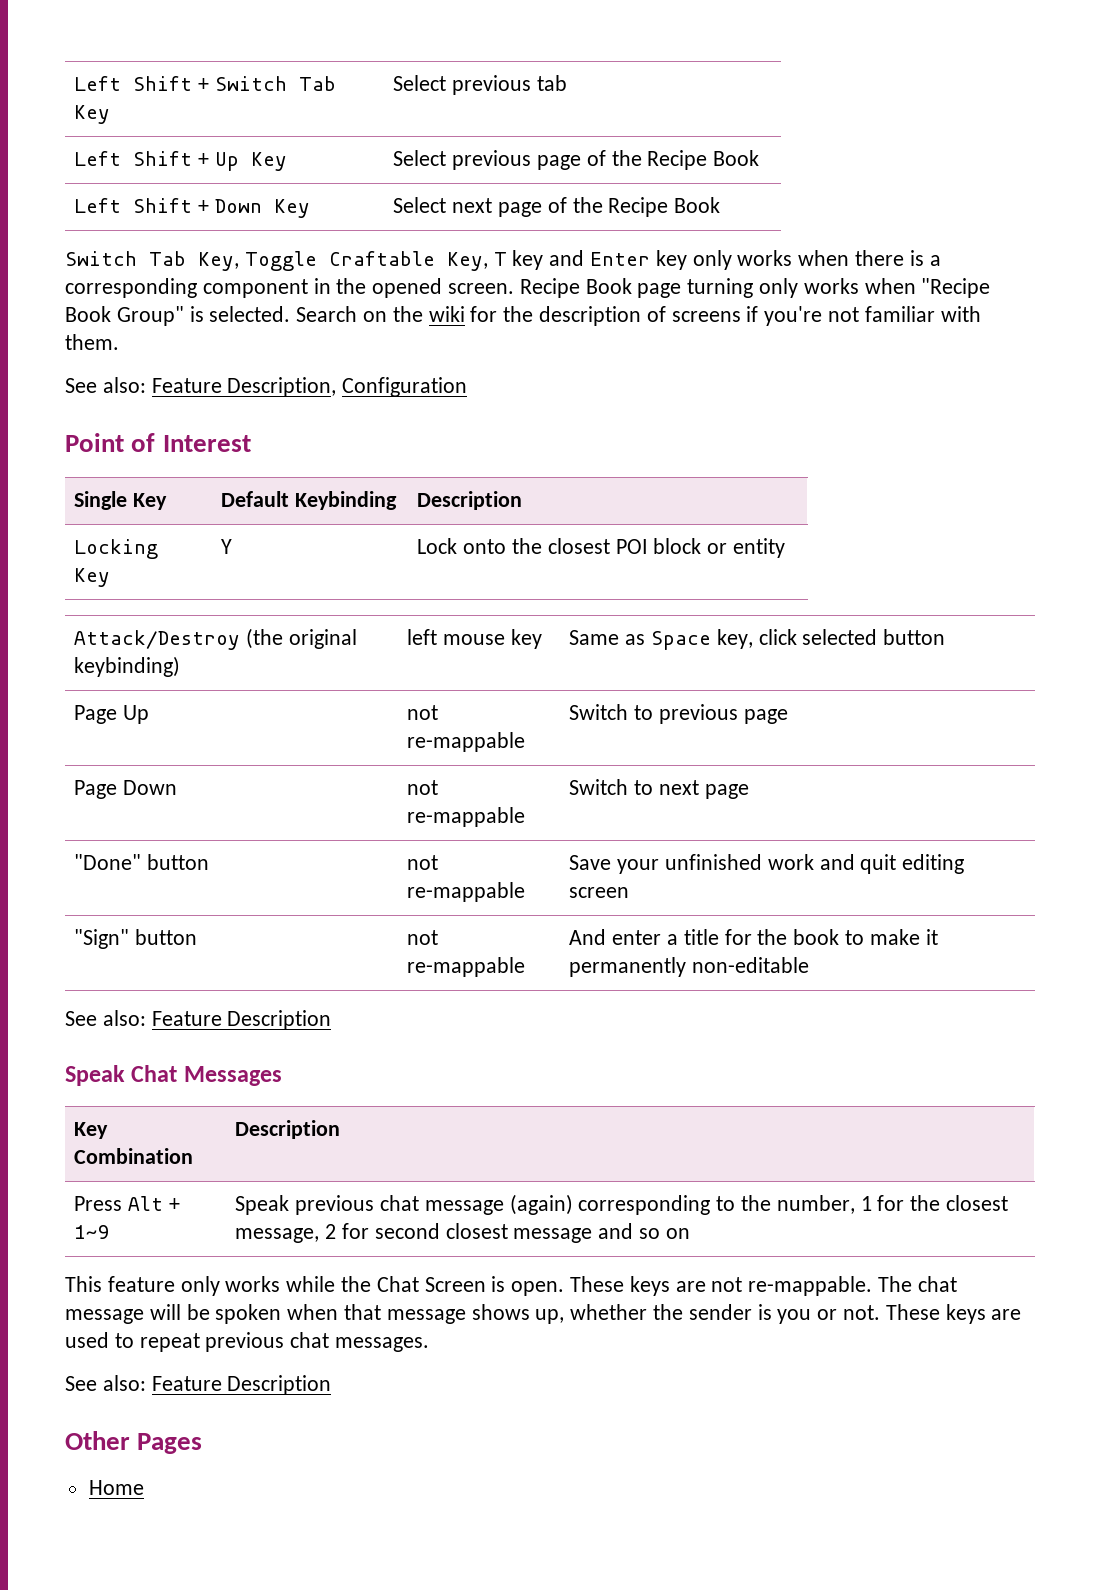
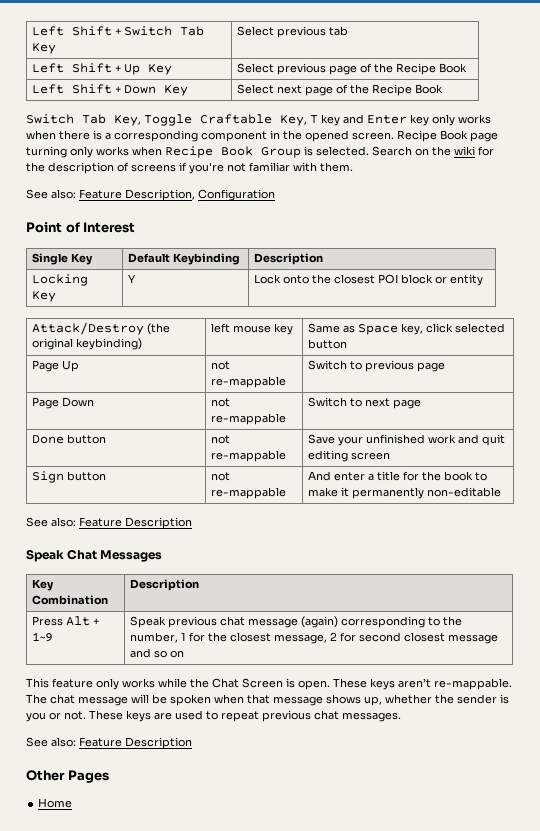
- Recipe Book page turning only works when "Recipe Book Group" is selected.
+ Recipe Book page turning only works when Recipe Book Group is selected.
- "Done" button | not re-mappable | Save your unfinished work and quit editing screen
+ Done button | not re-mappable | Save your unfinished work and quit editing screen
- "Sign" button | not re-mappable | And enter a title for the book to make it permanently non-editable
+ Sign button | not re-mappable | And enter a title for the book to make it permanently non-editable
- These keys are not re-mappable.
+ These keys aren’t re-mappable.

